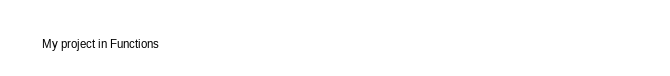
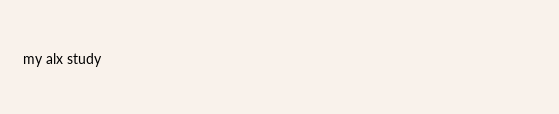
- My project in Functions
+ my alx study

